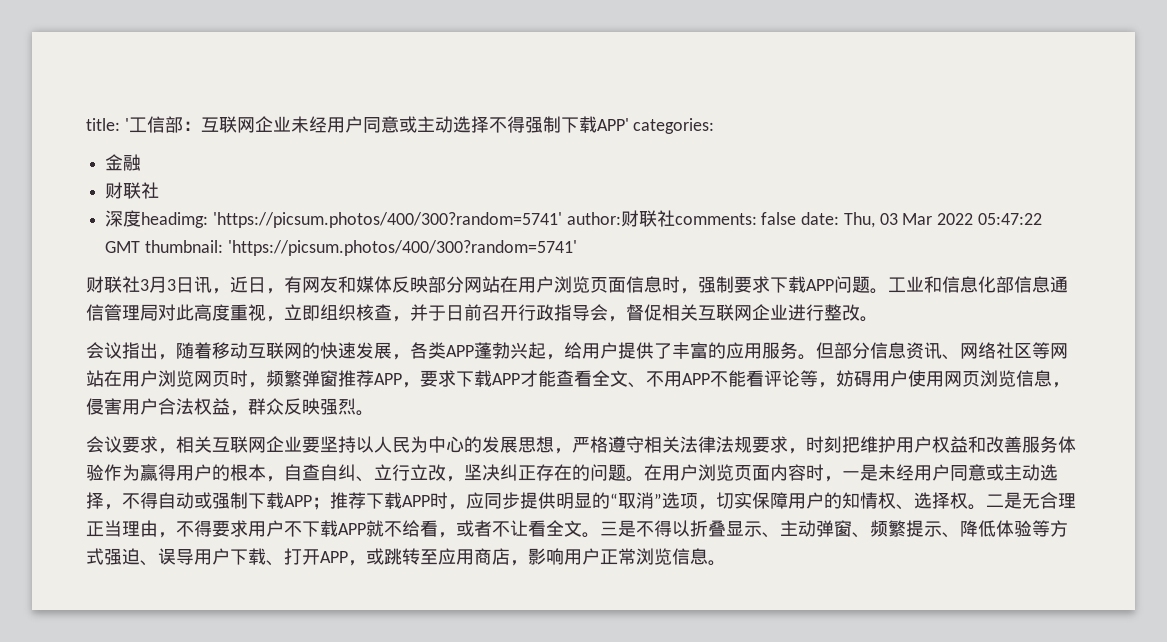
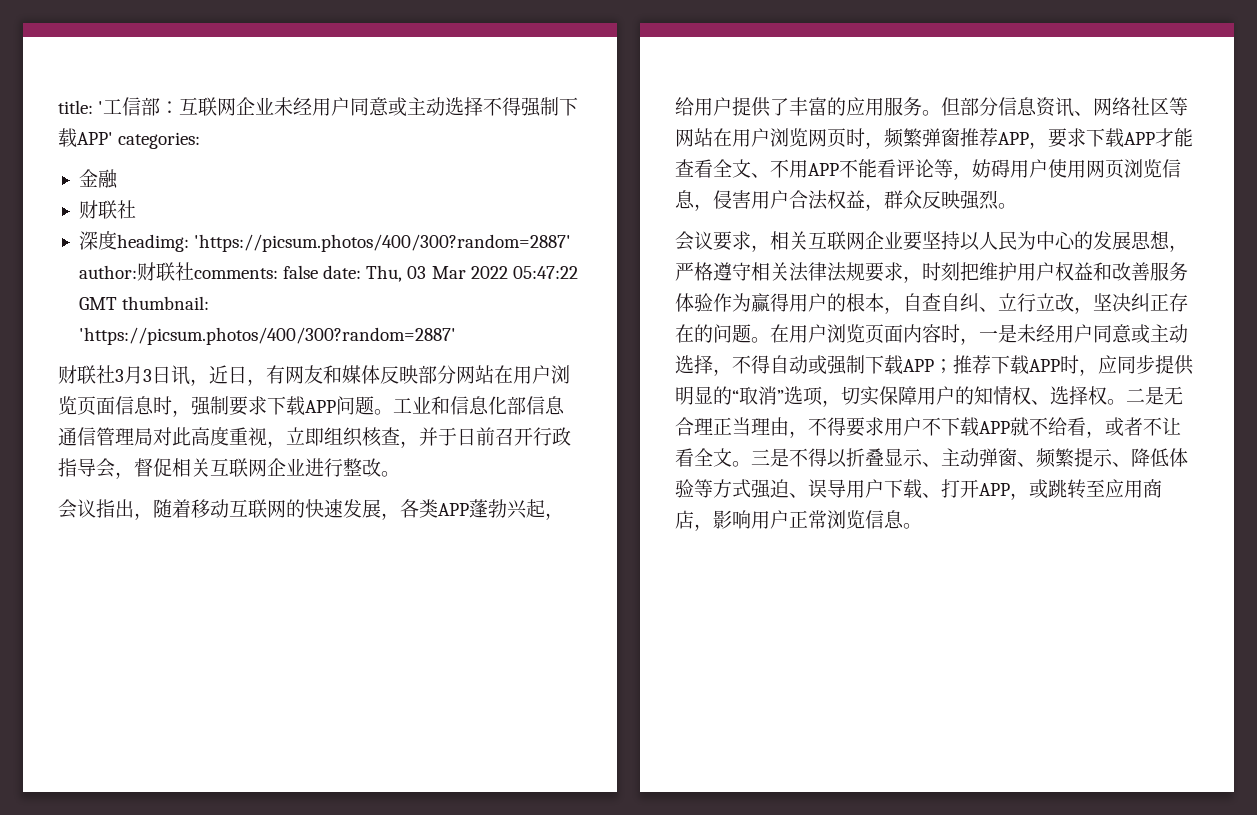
- 深度headimg: 'https://picsum.photos/400/300?random=5741' author:财联社comments: false date: Thu, 03 Mar 2022 05:47:22 GMT thumbnail: 'https://picsum.photos/400/300?random=5741'
+ 深度headimg: 'https://picsum.photos/400/300?random=2887' author:财联社comments: false date: Thu, 03 Mar 2022 05:47:22 GMT thumbnail: 'https://picsum.photos/400/300?random=2887'

